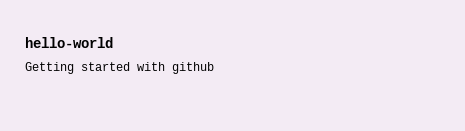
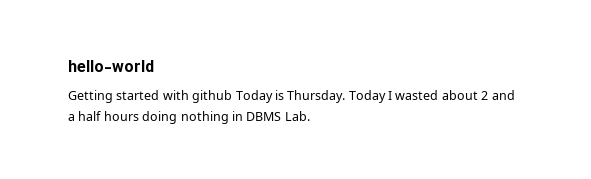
- Getting started with github
+ Getting started with github Today is Thursday. Today I wasted about 2 and a half hours doing nothing in DBMS Lab.

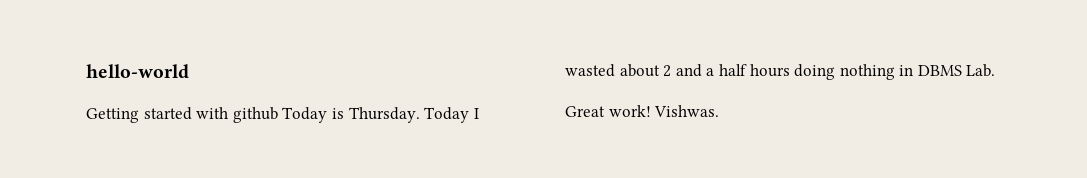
+ Great work! Vishwas.

